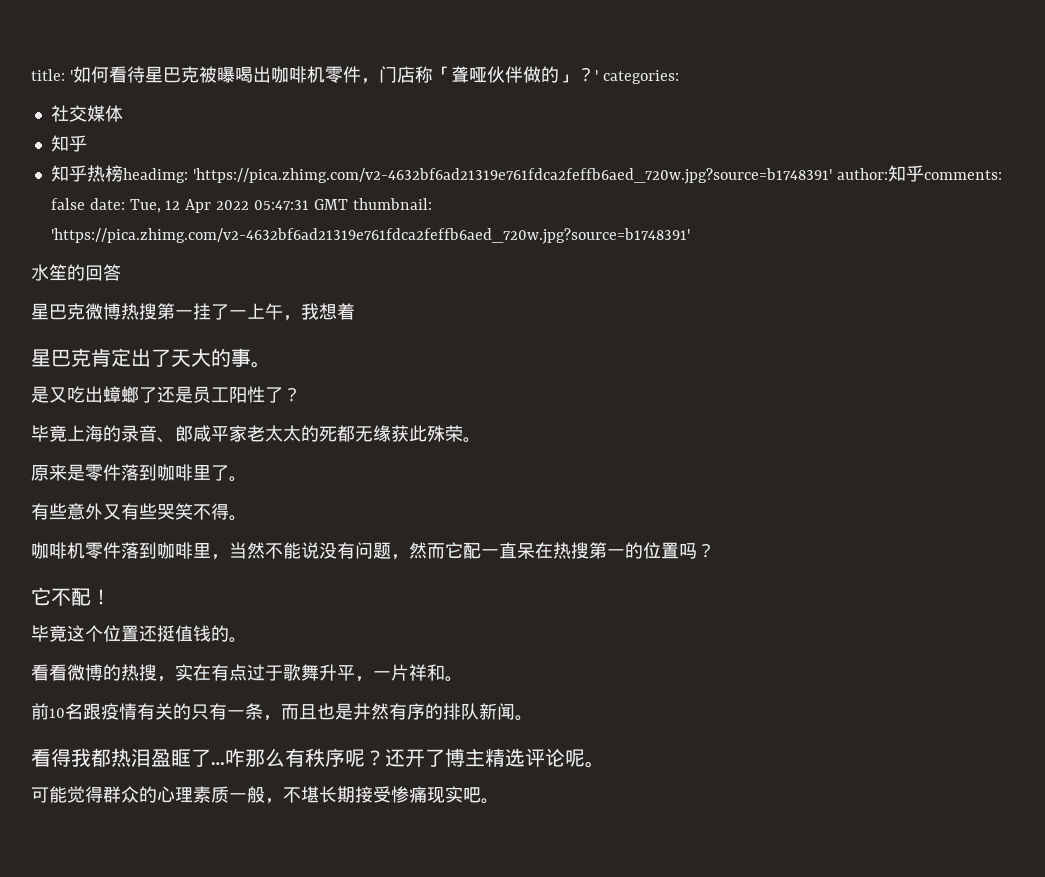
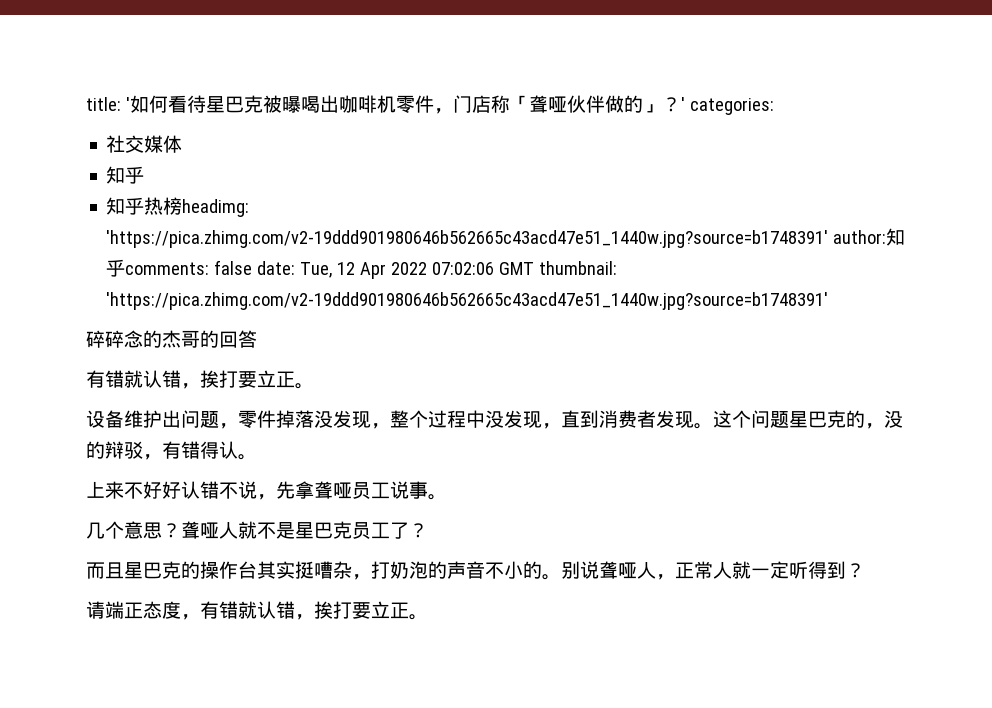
- 知乎热榜headimg: 'https://pica.zhimg.com/v2-4632bf6ad21319e761fdca2feffb6aed_720w.jpg?source=b1748391' author:知乎comments: false date: Tue, 12 Apr 2022 05:47:31 GMT thumbnail: 'https://pica.zhimg.com/v2-4632bf6ad21319e761fdca2feffb6aed_720w.jpg?source=b1748391'
- 水笙的回答
- 星巴克微博热搜第一挂了一上午，我想着
- 星巴克肯定出了天大的事。
- 是又吃出蟑螂了还是员工阳性了？
- 毕竟上海的录音、郎咸平家老太太的死都无缘获此殊荣。
- 原来是零件落到咖啡里了。
- 有些意外又有些哭笑不得。
- 咖啡机零件落到咖啡里，当然不能说没有问题，然而它配一直呆在热搜第一的位置吗？
- 它不配！
- 毕竟这个位置还挺值钱的。
- 看看微博的热搜，实在有点过于歌舞升平，一片祥和。
- 前10名跟疫情有关的只有一条，而且也是井然有序的排队新闻。
- 看得我都热泪盈眶了…咋那么有秩序呢？还开了博主精选评论呢。
- 可能觉得群众的心理素质一般，不堪长期接受惨痛现实吧。
+ 知乎热榜headimg: 'https://pica.zhimg.com/v2-19ddd901980646b562665c43acd47e51_1440w.jpg?source=b1748391' author:知乎comments: false date: Tue, 12 Apr 2022 07:02:06 GMT thumbnail: 'https://pica.zhimg.com/v2-19ddd901980646b562665c43acd47e51_1440w.jpg?source=b1748391'
+ 碎碎念的杰哥的回答
+ 有错就认错，挨打要立正。
+ 设备维护出问题，零件掉落没发现，整个过程中没发现，直到消费者发现。这个问题星巴克的，没的辩驳，有错得认。
+ 上来不好好认错不说，先拿聋哑员工说事。
+ 几个意思？聋哑人就不是星巴克员工了？
+ 而且星巴克的操作台其实挺嘈杂，打奶泡的声音不小的。别说聋哑人，正常人就一定听得到？
+ 请端正态度，有错就认错，挨打要立正。

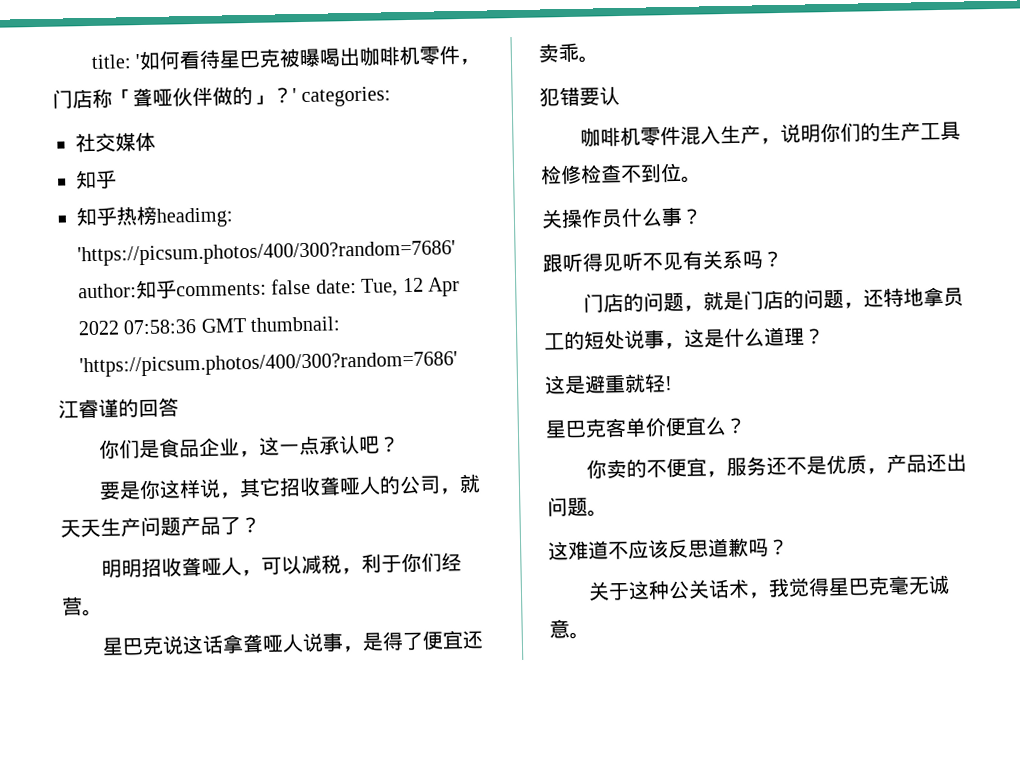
- 知乎热榜headimg: 'https://pica.zhimg.com/v2-19ddd901980646b562665c43acd47e51_1440w.jpg?source=b1748391' author:知乎comments: false date: Tue, 12 Apr 2022 07:02:06 GMT thumbnail: 'https://pica.zhimg.com/v2-19ddd901980646b562665c43acd47e51_1440w.jpg?source=b1748391'
- 碎碎念的杰哥的回答
- 有错就认错，挨打要立正。
- 设备维护出问题，零件掉落没发现，整个过程中没发现，直到消费者发现。这个问题星巴克的，没的辩驳，有错得认。
- 上来不好好认错不说，先拿聋哑员工说事。
- 几个意思？聋哑人就不是星巴克员工了？
- 而且星巴克的操作台其实挺嘈杂，打奶泡的声音不小的。别说聋哑人，正常人就一定听得到？
- 请端正态度，有错就认错，挨打要立正。
+ 知乎热榜headimg: 'https://picsum.photos/400/300?random=7686' author:知乎comments: false date: Tue, 12 Apr 2022 07:58:36 GMT thumbnail: 'https://picsum.photos/400/300?random=7686'
+ 江睿谨的回答
+ 你们是食品企业，这一点承认吧？
+ 要是你这样说，其它招收聋哑人的公司，就天天生产问题产品了？
+ 明明招收聋哑人，可以减税，利于你们经营。
+ 星巴克说这话拿聋哑人说事，是得了便宜还卖乖。
+ 犯错要认
+ 咖啡机零件混入生产，说明你们的生产工具检修检查不到位。
+ 关操作员什么事？
+ 跟听得见听不见有关系吗？
+ 门店的问题，就是门店的问题，还特地拿员工的短处说事，这是什么道理？
+ 这是避重就轻!
+ 星巴克客单价便宜么？
+ 你卖的不便宜，服务还不是优质，产品还出问题。
+ 这难道不应该反思道歉吗？
+ 关于这种公关话术，我觉得星巴克毫无诚意。

